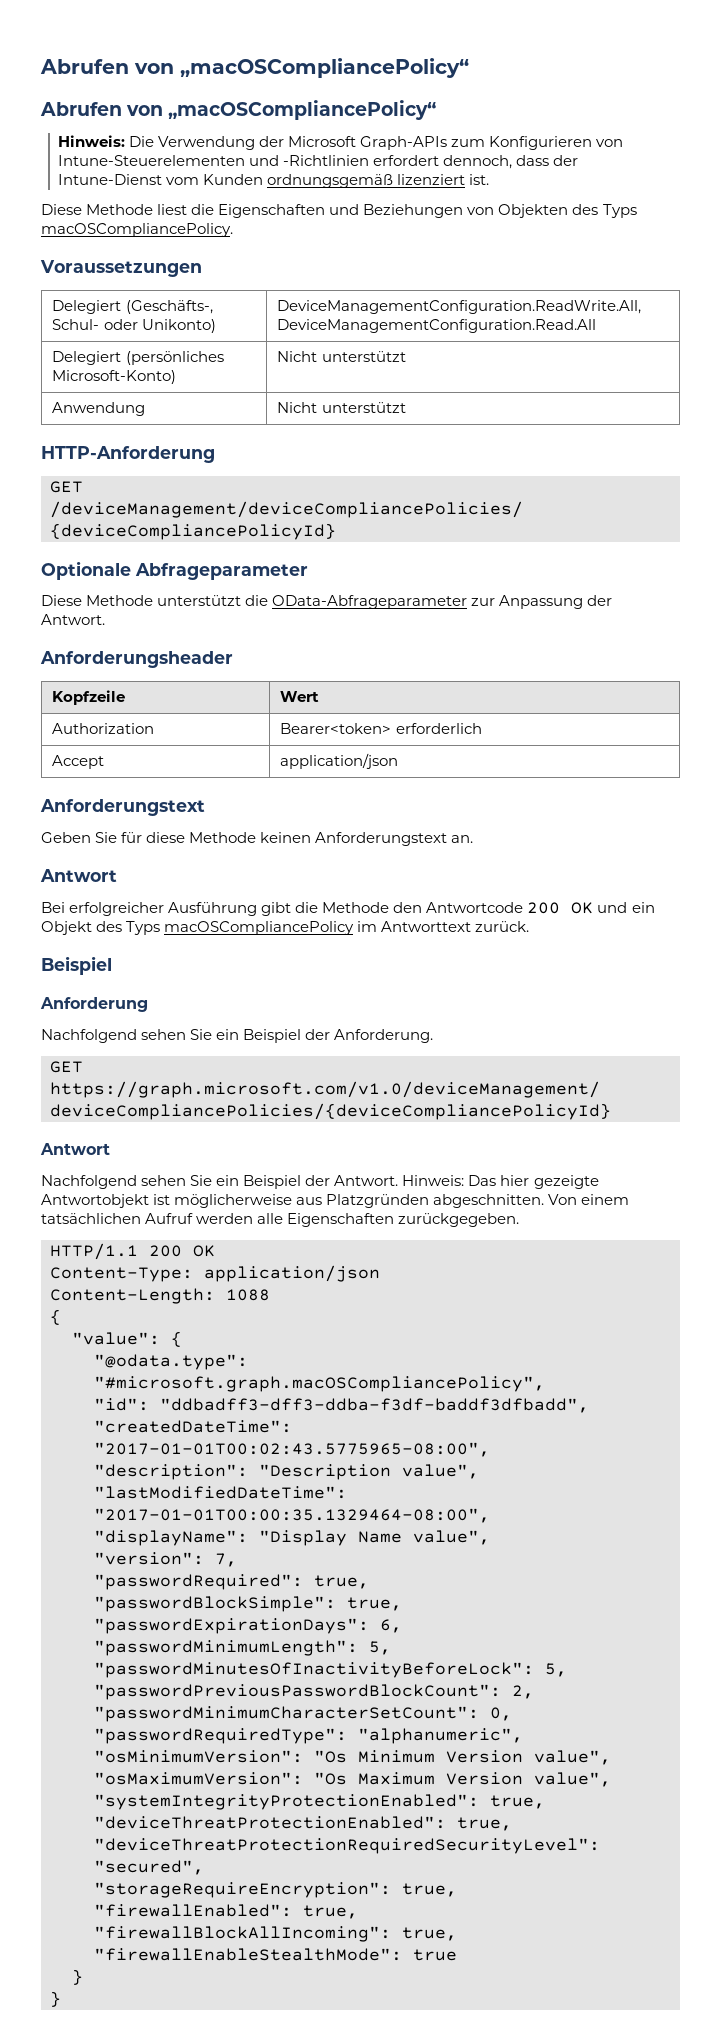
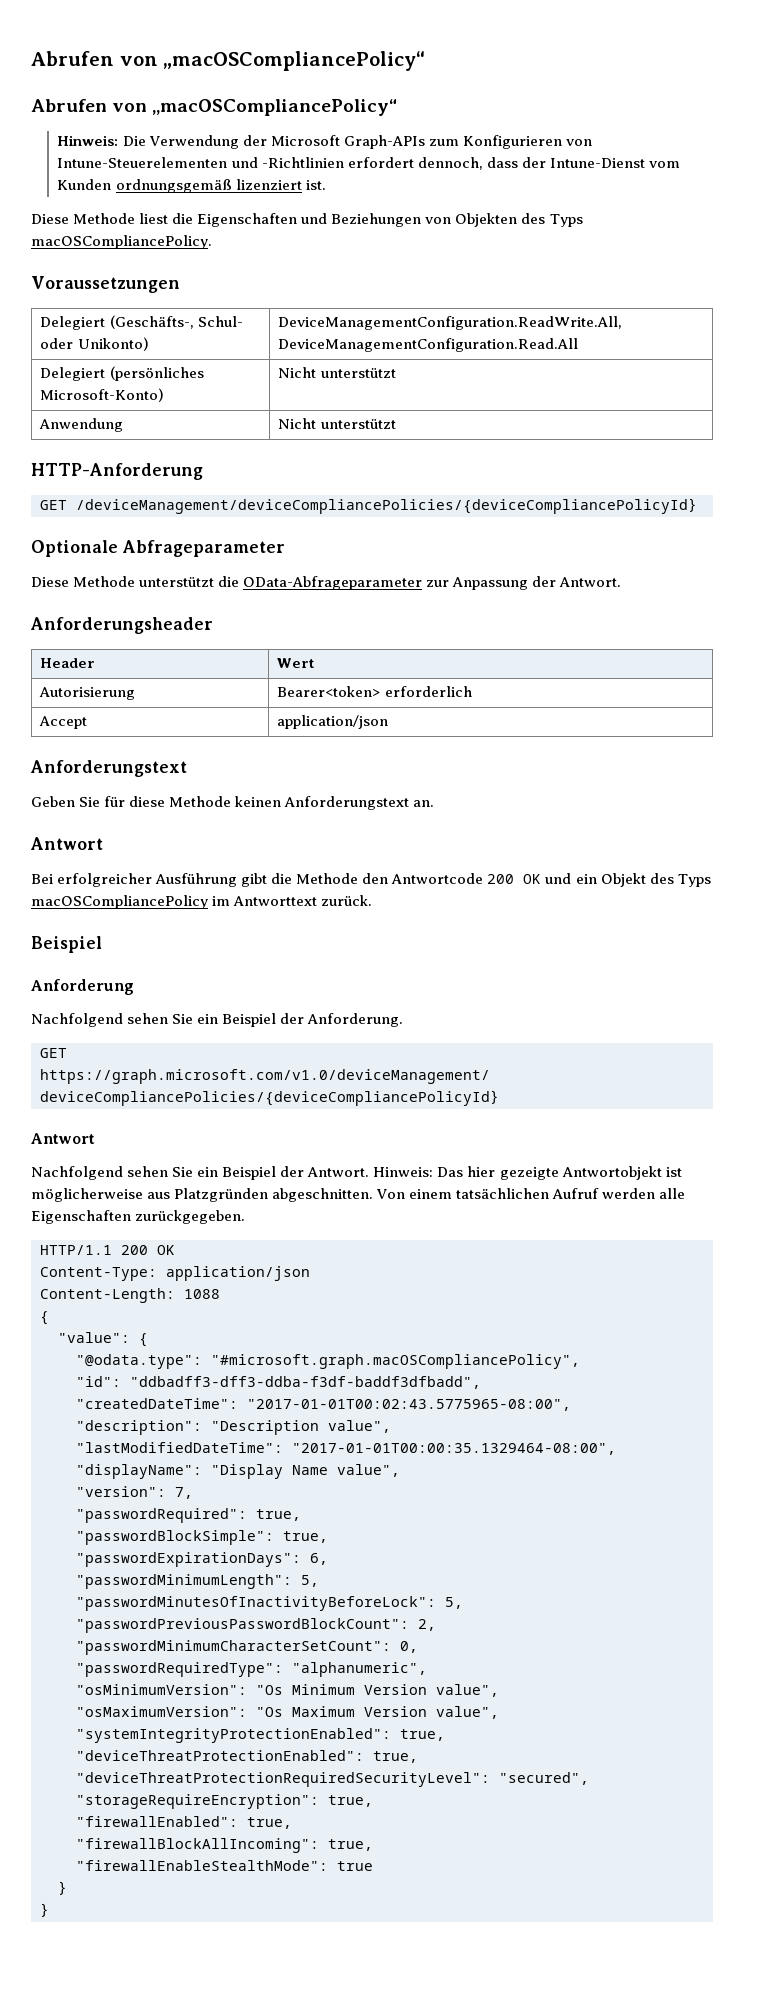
- Kopfzeile | Wert
+ Header | Wert
- Authorization | Bearer<token> erforderlich
+ Autorisierung | Bearer<token> erforderlich

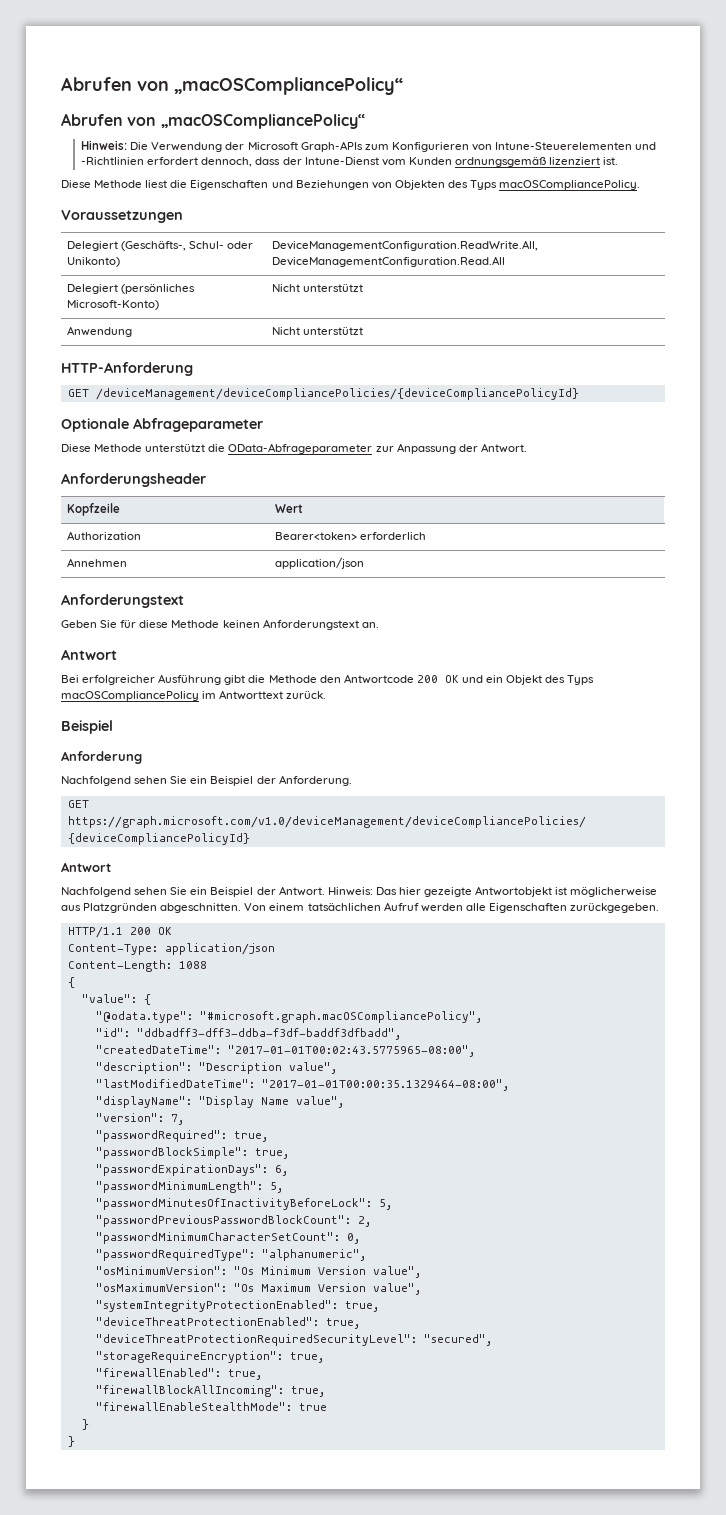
- Header | Wert
+ Kopfzeile | Wert
- Autorisierung | Bearer<token> erforderlich
+ Authorization | Bearer<token> erforderlich
- Accept | application/json
+ Annehmen | application/json

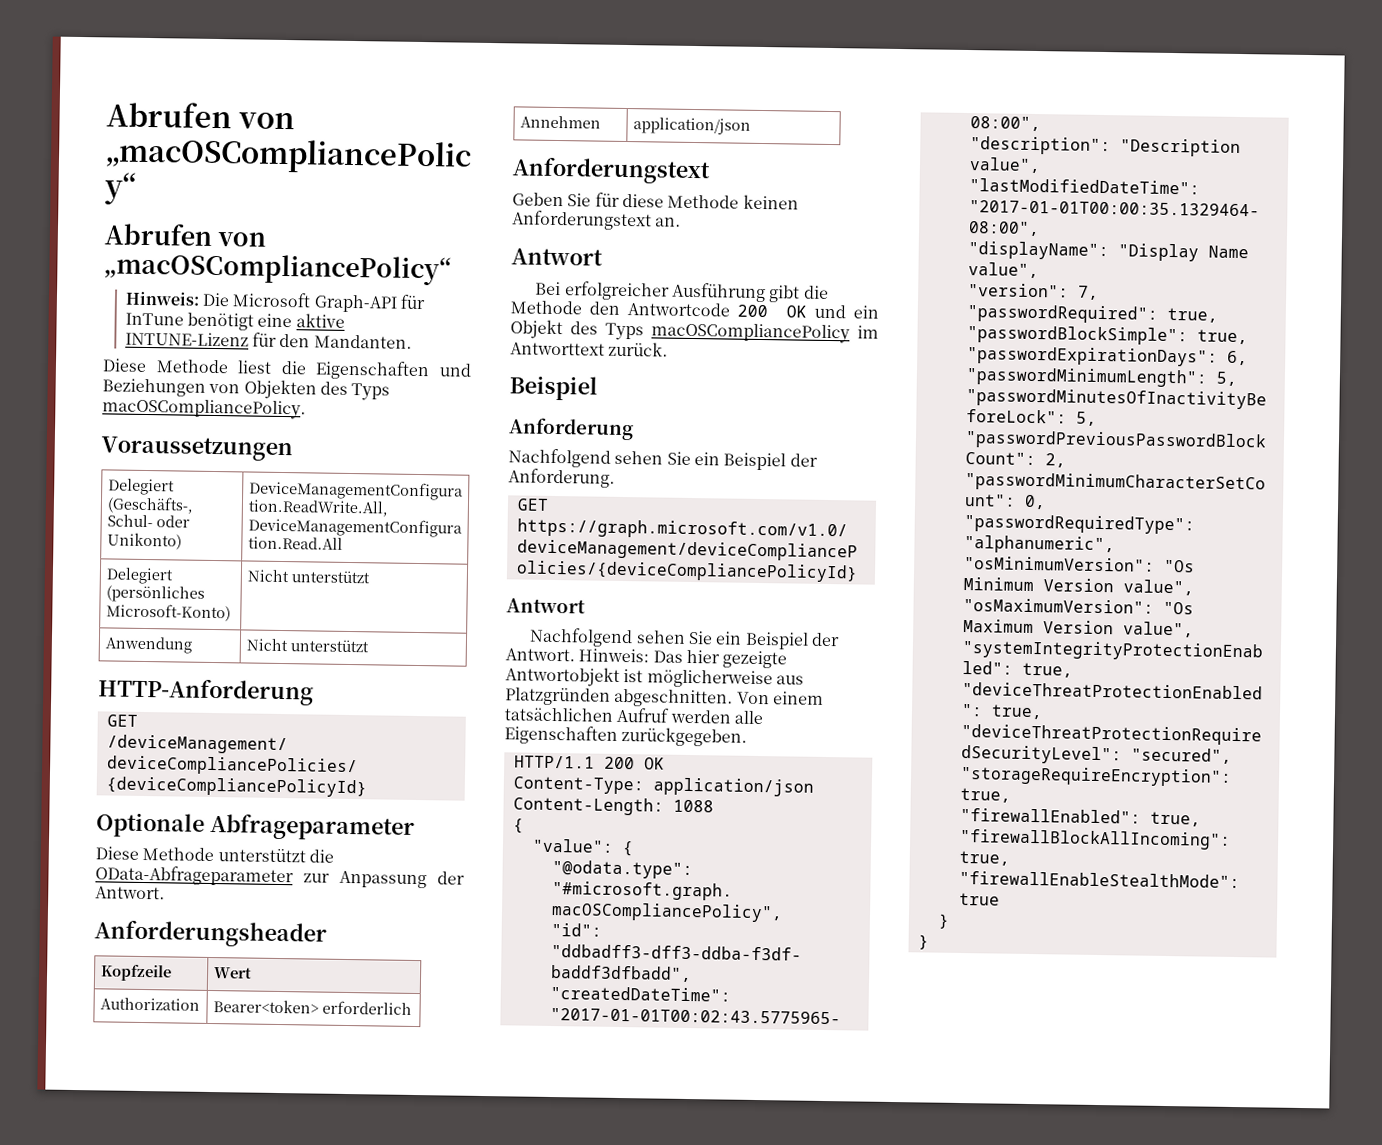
- Hinweis: Die Verwendung der Microsoft Graph-APIs zum Konfigurieren von Intune-Steuerelementen und -Richtlinien erfordert dennoch, dass der Intune-Dienst vom Kunden ordnungsgemäß lizenziert ist.
+ Hinweis: Die Microsoft Graph-API für InTune benötigt eine aktive INTUNE-Lizenz für den Mandanten.

